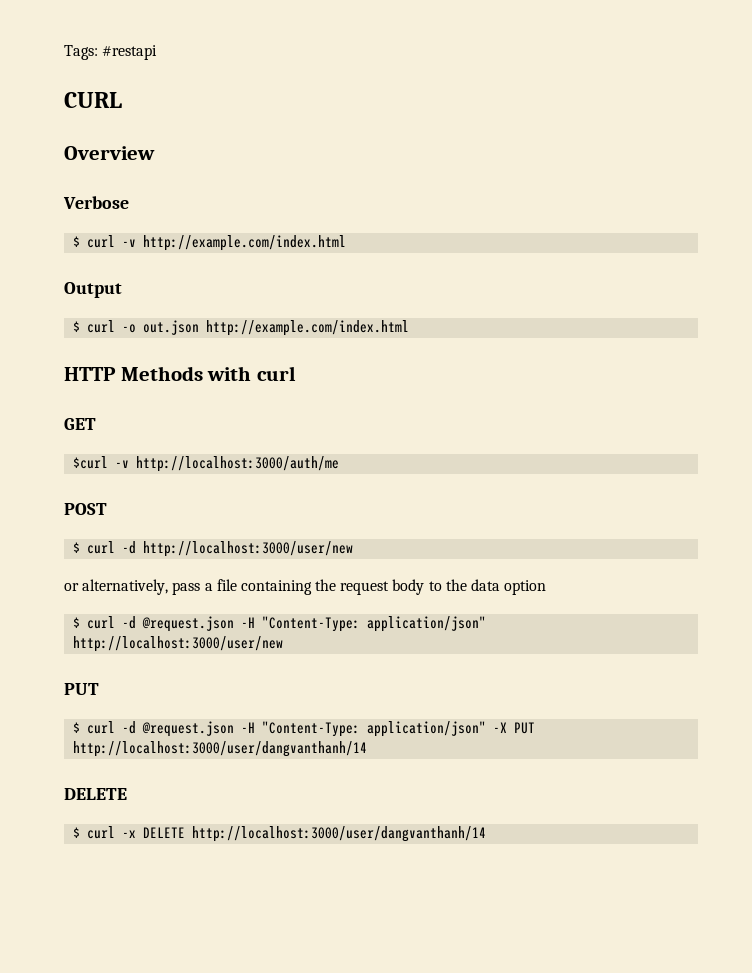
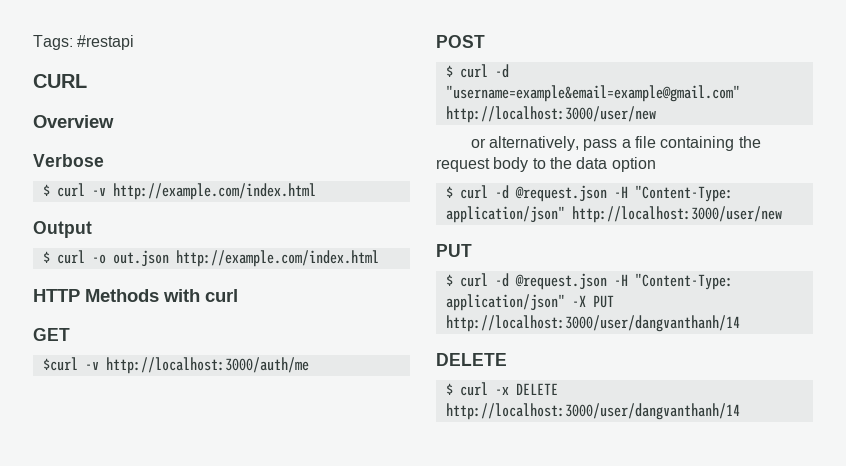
- $ curl -d http://localhost:3000/user/new
+ $ curl -d "username=example&email=example@gmail.com" http://localhost:3000/user/new

